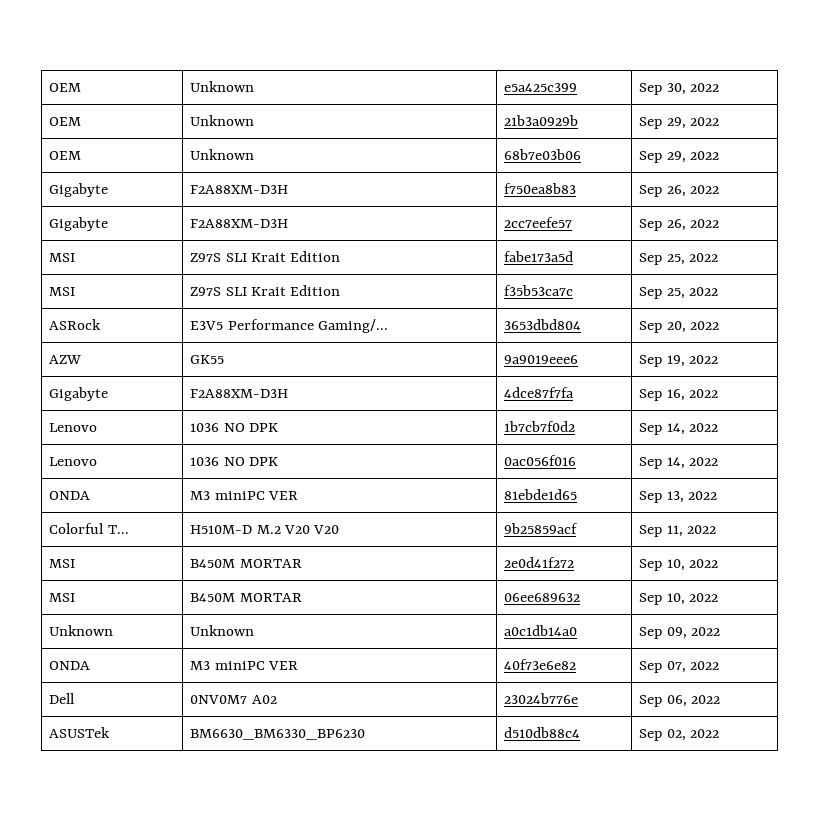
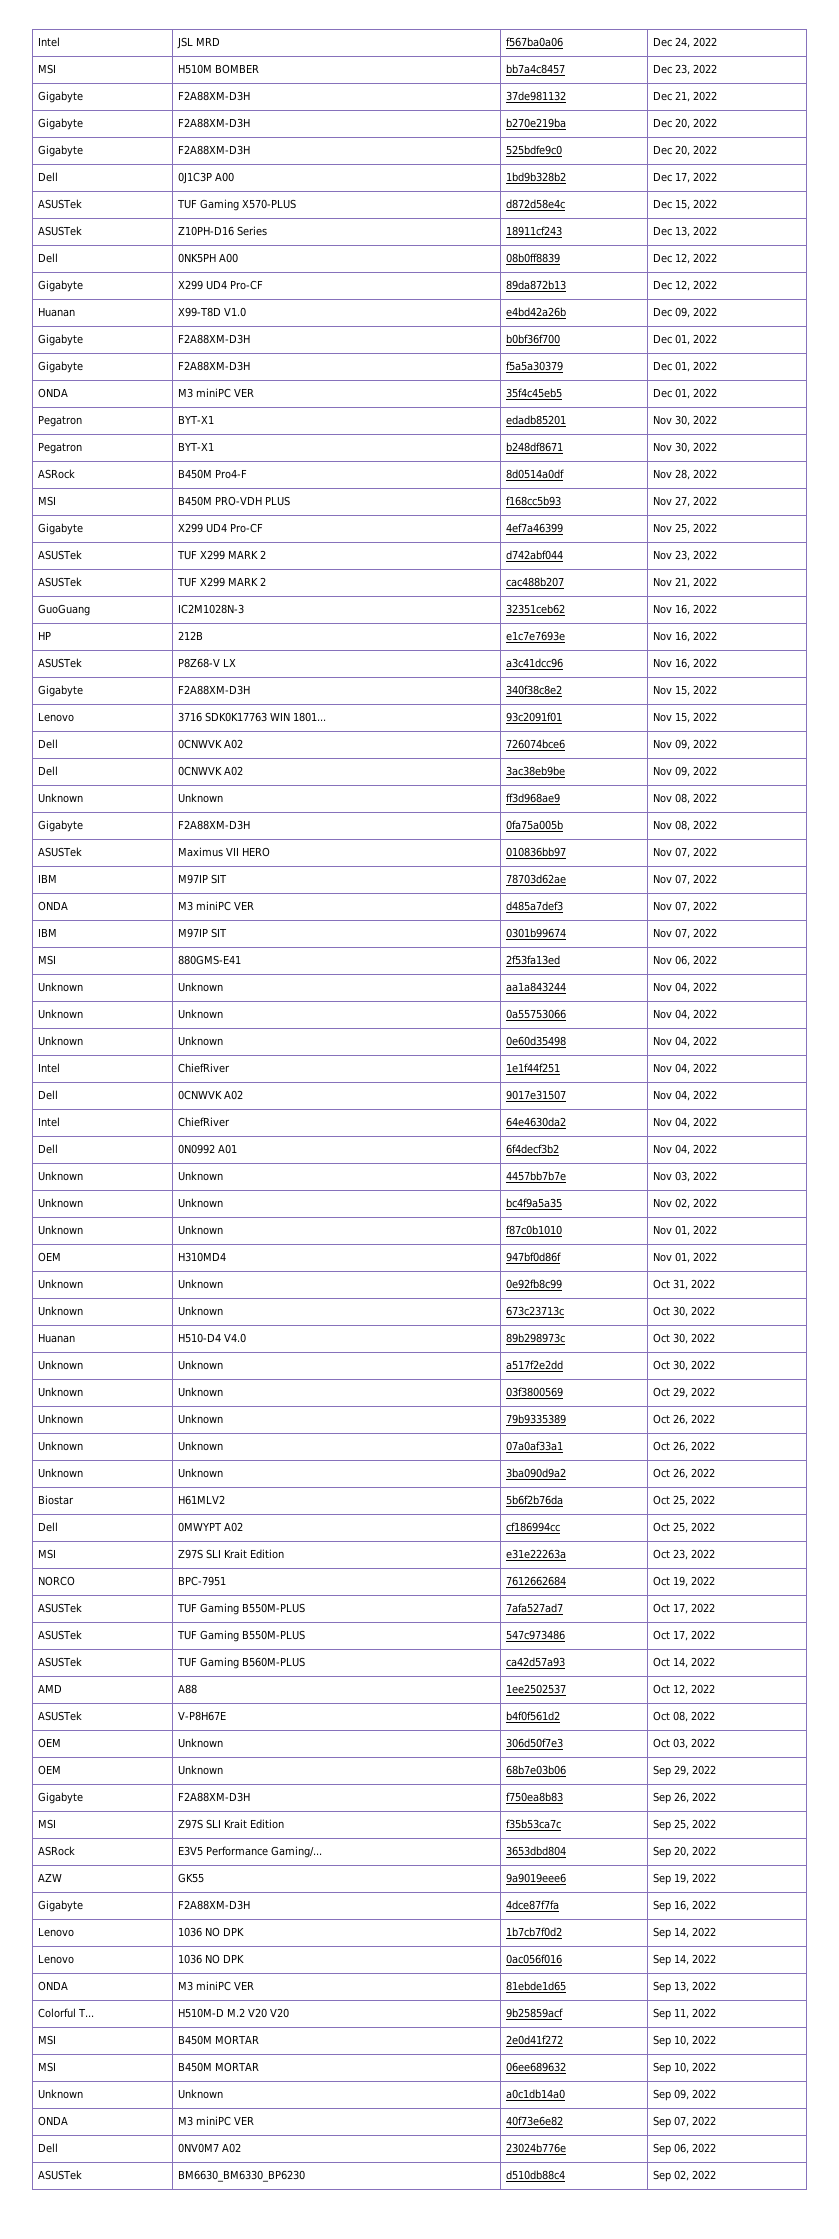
- OEM | Unknown | e5a425c399 | Sep 30, 2022
- OEM | Unknown | 21b3a0929b | Sep 29, 2022
+ Intel | JSL MRD | f567ba0a06 | Dec 24, 2022
+ MSI | H510M BOMBER | bb7a4c8457 | Dec 23, 2022
+ Gigabyte | F2A88XM-D3H | 37de981132 | Dec 21, 2022
+ Gigabyte | F2A88XM-D3H | b270e219ba | Dec 20, 2022
+ Gigabyte | F2A88XM-D3H | 525bdfe9c0 | Dec 20, 2022
+ Dell | 0J1C3P A00 | 1bd9b328b2 | Dec 17, 2022
+ ASUSTek | TUF Gaming X570-PLUS | d872d58e4c | Dec 15, 2022
+ ASUSTek | Z10PH-D16 Series | 18911cf243 | Dec 13, 2022
+ Dell | 0NK5PH A00 | 08b0ff8839 | Dec 12, 2022
+ Gigabyte | X299 UD4 Pro-CF | 89da872b13 | Dec 12, 2022
+ Huanan | X99-T8D V1.0 | e4bd42a26b | Dec 09, 2022
+ Gigabyte | F2A88XM-D3H | b0bf36f700 | Dec 01, 2022
+ Gigabyte | F2A88XM-D3H | f5a5a30379 | Dec 01, 2022
+ ONDA | M3 miniPC VER | 35f4c45eb5 | Dec 01, 2022
+ Pegatron | BYT-X1 | edadb85201 | Nov 30, 2022
+ Pegatron | BYT-X1 | b248df8671 | Nov 30, 2022
+ ASRock | B450M Pro4-F | 8d0514a0df | Nov 28, 2022
+ MSI | B450M PRO-VDH PLUS | f168cc5b93 | Nov 27, 2022
+ Gigabyte | X299 UD4 Pro-CF | 4ef7a46399 | Nov 25, 2022
+ ASUSTek | TUF X299 MARK 2 | d742abf044 | Nov 23, 2022
+ ASUSTek | TUF X299 MARK 2 | cac488b207 | Nov 21, 2022
+ GuoGuang | IC2M1028N-3 | 32351ceb62 | Nov 16, 2022
+ HP | 212B | e1c7e7693e | Nov 16, 2022
+ ASUSTek | P8Z68-V LX | a3c41dcc96 | Nov 16, 2022
+ Gigabyte | F2A88XM-D3H | 340f38c8e2 | Nov 15, 2022
+ Lenovo | 3716 SDK0K17763 WIN 1801... | 93c2091f01 | Nov 15, 2022
+ Dell | 0CNWVK A02 | 726074bce6 | Nov 09, 2022
+ Dell | 0CNWVK A02 | 3ac38eb9be | Nov 09, 2022
+ Unknown | Unknown | ff3d968ae9 | Nov 08, 2022
+ Gigabyte | F2A88XM-D3H | 0fa75a005b | Nov 08, 2022
+ ASUSTek | Maximus VII HERO | 010836bb97 | Nov 07, 2022
+ IBM | M97IP SIT | 78703d62ae | Nov 07, 2022
+ ONDA | M3 miniPC VER | d485a7def3 | Nov 07, 2022
+ IBM | M97IP SIT | 0301b99674 | Nov 07, 2022
+ MSI | 880GMS-E41 | 2f53fa13ed | Nov 06, 2022
+ Unknown | Unknown | aa1a843244 | Nov 04, 2022
+ Unknown | Unknown | 0a55753066 | Nov 04, 2022
+ Unknown | Unknown | 0e60d35498 | Nov 04, 2022
+ Intel | ChiefRiver | 1e1f44f251 | Nov 04, 2022
+ Dell | 0CNWVK A02 | 9017e31507 | Nov 04, 2022
+ Intel | ChiefRiver | 64e4630da2 | Nov 04, 2022
+ Dell | 0N0992 A01 | 6f4decf3b2 | Nov 04, 2022
+ Unknown | Unknown | 4457bb7b7e | Nov 03, 2022
+ Unknown | Unknown | bc4f9a5a35 | Nov 02, 2022
+ Unknown | Unknown | f87c0b1010 | Nov 01, 2022
+ OEM | H310MD4 | 947bf0d86f | Nov 01, 2022
+ Unknown | Unknown | 0e92fb8c99 | Oct 31, 2022
+ Unknown | Unknown | 673c23713c | Oct 30, 2022
+ Huanan | H510-D4 V4.0 | 89b298973c | Oct 30, 2022
+ Unknown | Unknown | a517f2e2dd | Oct 30, 2022
+ Unknown | Unknown | 03f3800569 | Oct 29, 2022
+ Unknown | Unknown | 79b9335389 | Oct 26, 2022
+ Unknown | Unknown | 07a0af33a1 | Oct 26, 2022
+ Unknown | Unknown | 3ba090d9a2 | Oct 26, 2022
+ Biostar | H61MLV2 | 5b6f2b76da | Oct 25, 2022
+ Dell | 0MWYPT A02 | cf186994cc | Oct 25, 2022
+ MSI | Z97S SLI Krait Edition | e31e22263a | Oct 23, 2022
+ NORCO | BPC-7951 | 7612662684 | Oct 19, 2022
+ ASUSTek | TUF Gaming B550M-PLUS | 7afa527ad7 | Oct 17, 2022
+ ASUSTek | TUF Gaming B550M-PLUS | 547c973486 | Oct 17, 2022
+ ASUSTek | TUF Gaming B560M-PLUS | ca42d57a93 | Oct 14, 2022
+ AMD | A88 | 1ee2502537 | Oct 12, 2022
+ ASUSTek | V-P8H67E | b4f0f561d2 | Oct 08, 2022
+ OEM | Unknown | 306d50f7e3 | Oct 03, 2022
- Gigabyte | F2A88XM-D3H | 2cc7eefe57 | Sep 26, 2022
- MSI | Z97S SLI Krait Edition | fabe173a5d | Sep 25, 2022

